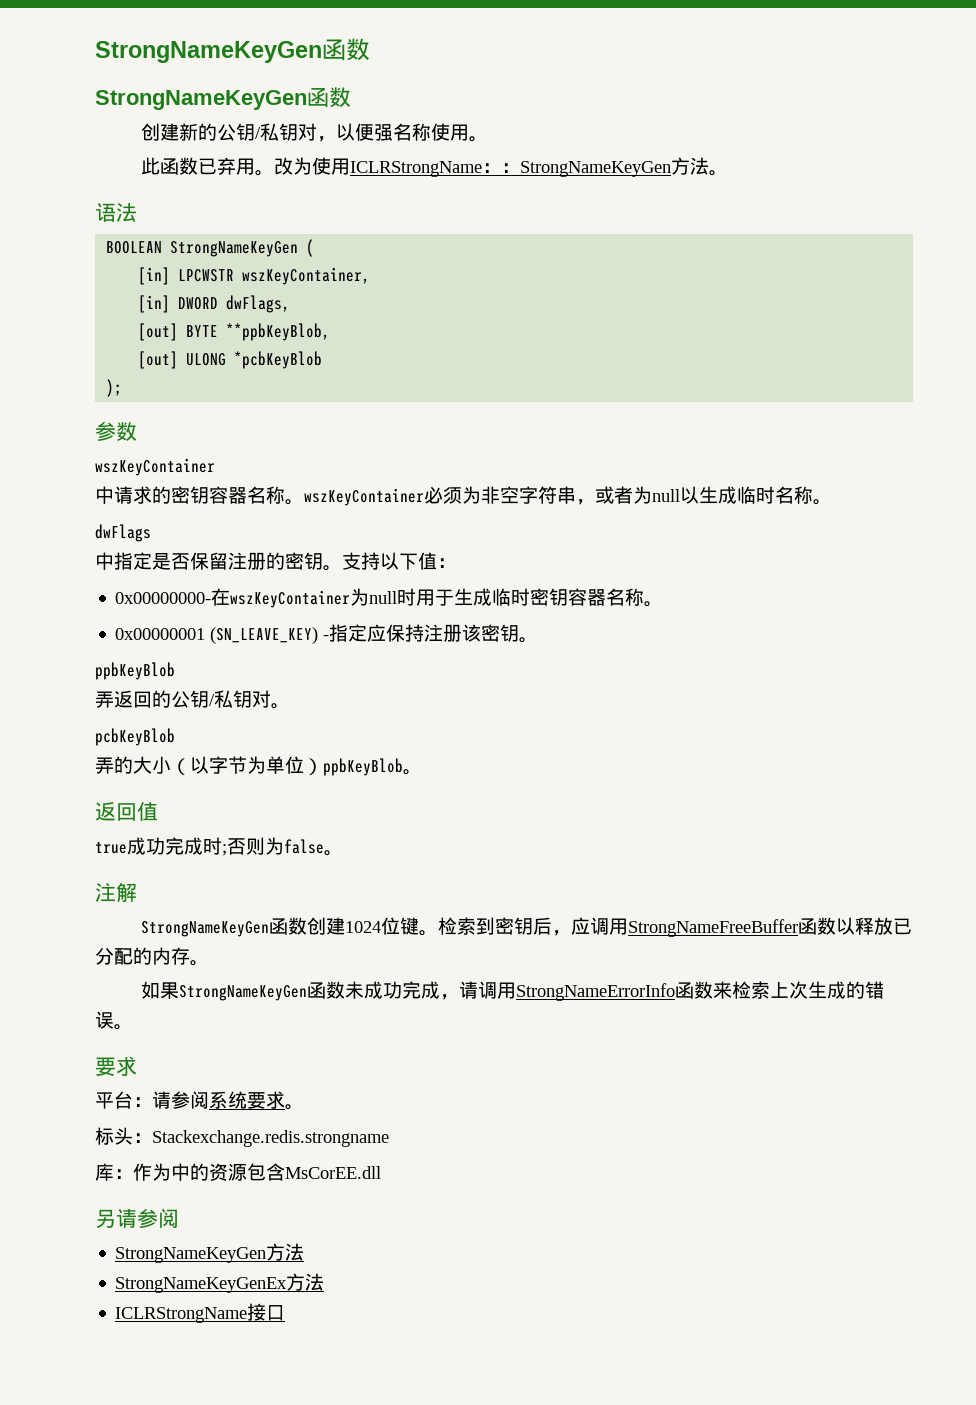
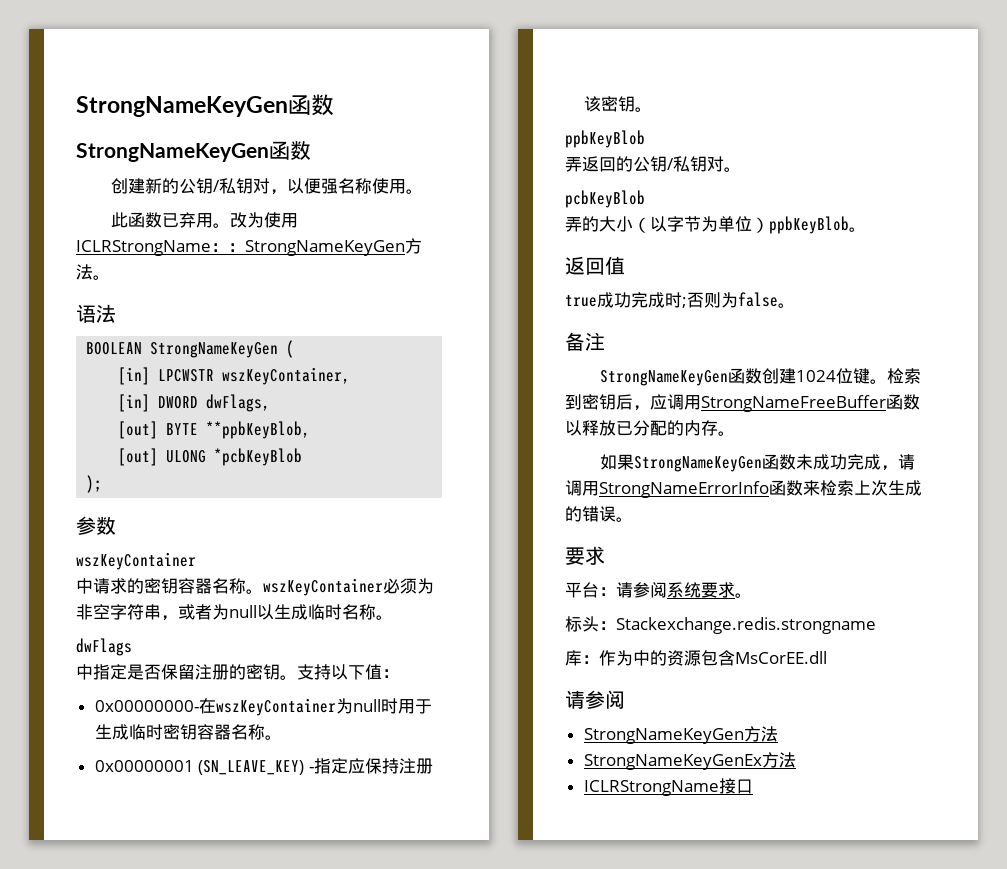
- 注解
+ 备注
  库：作为中的资源包含MsCorEE.dll
- 另请参阅
+ 请参阅

